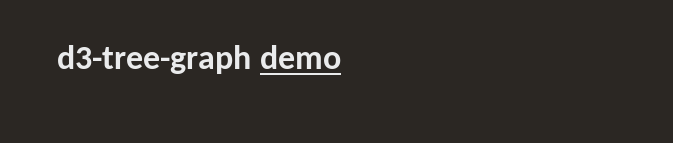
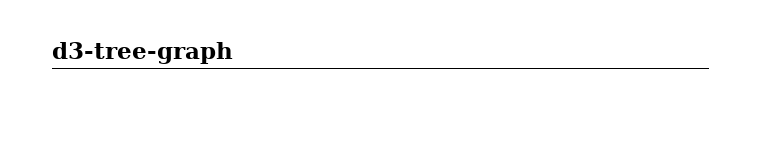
- d3-tree-graph demo
+ d3-tree-graph

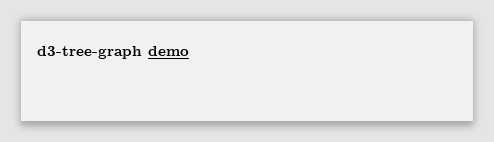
- d3-tree-graph
+ d3-tree-graph demo

